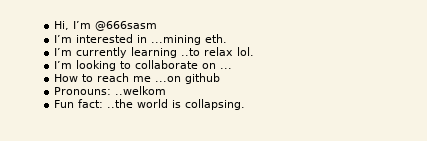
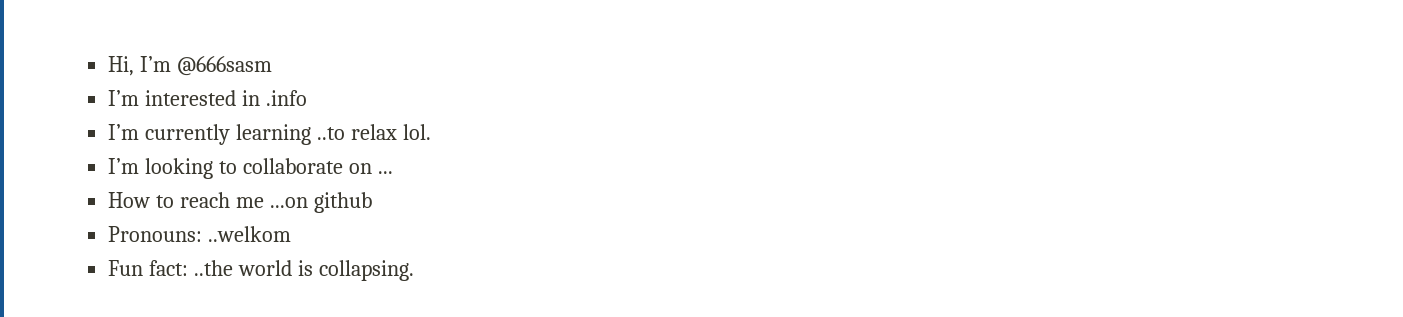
- I’m interested in ...mining eth.
+ I’m interested in .info

